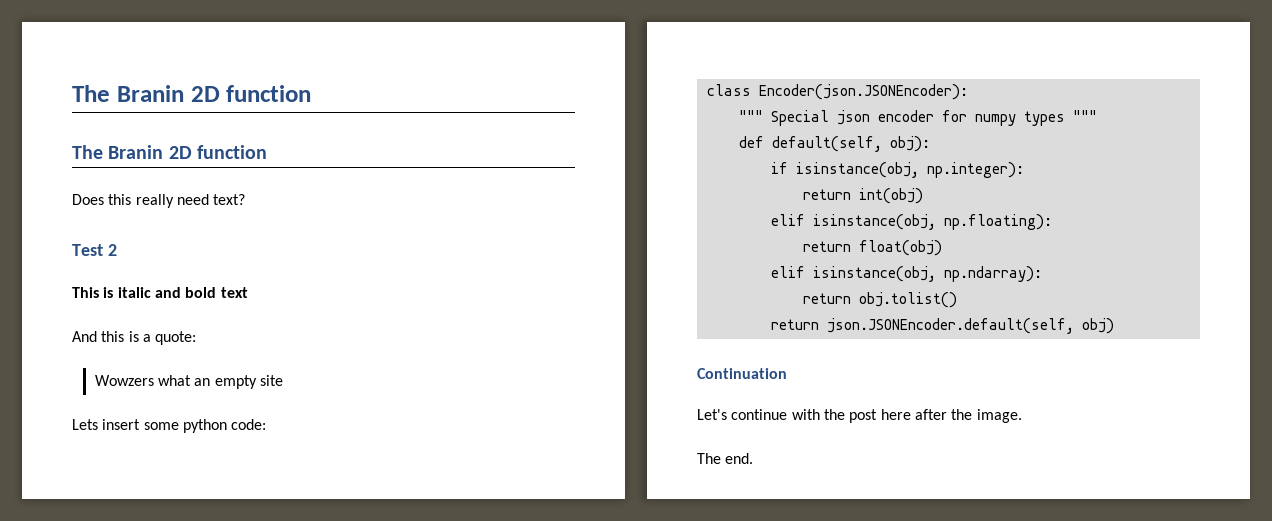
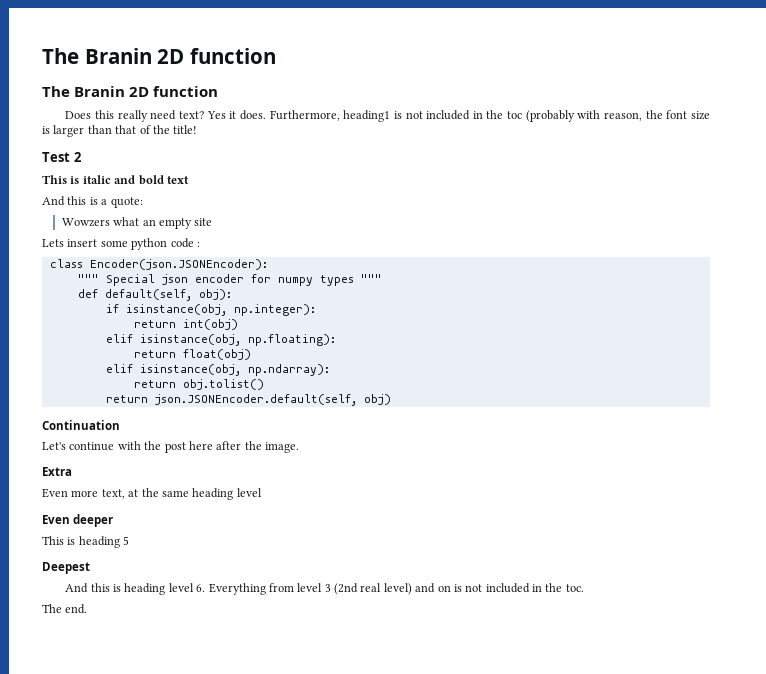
+ Yes it does. Furthermore, heading1 is not included in the toc (probably with reason, the font size is larger than that of the title!
- Lets insert some python code:
+ Lets insert some python code :
+ Extra
+ Even more text, at the same heading level
+ Even deeper
+ This is heading 5
+ Deepest
+ And this is heading level 6. Everything from level 3 (2nd real level) and on is not included in the toc.

